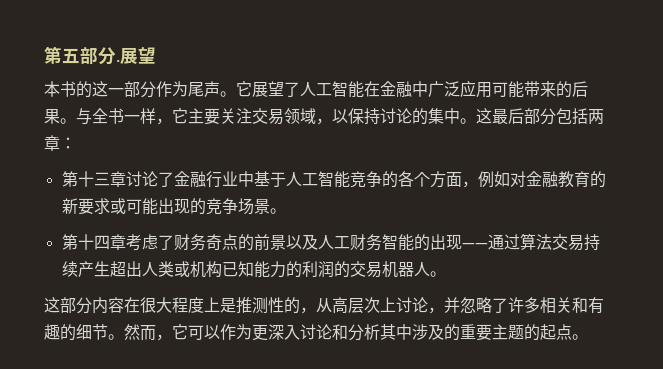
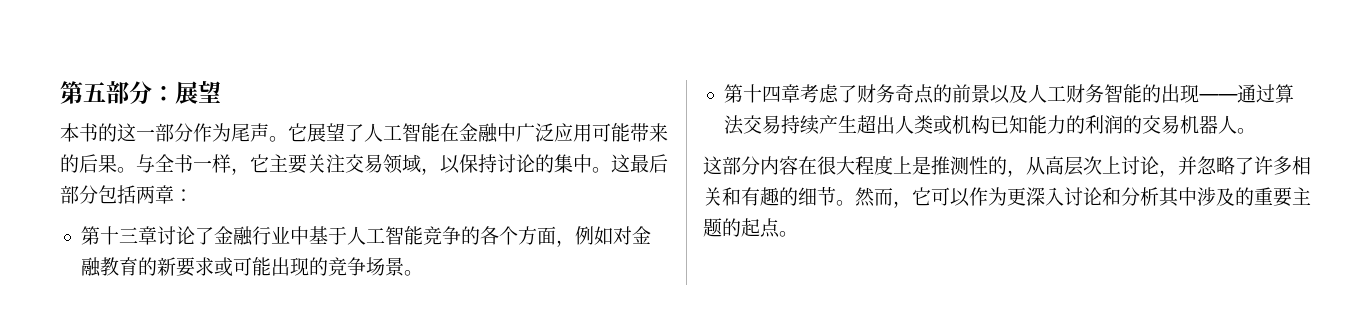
- 第五部分.展望
+ 第五部分：展望

